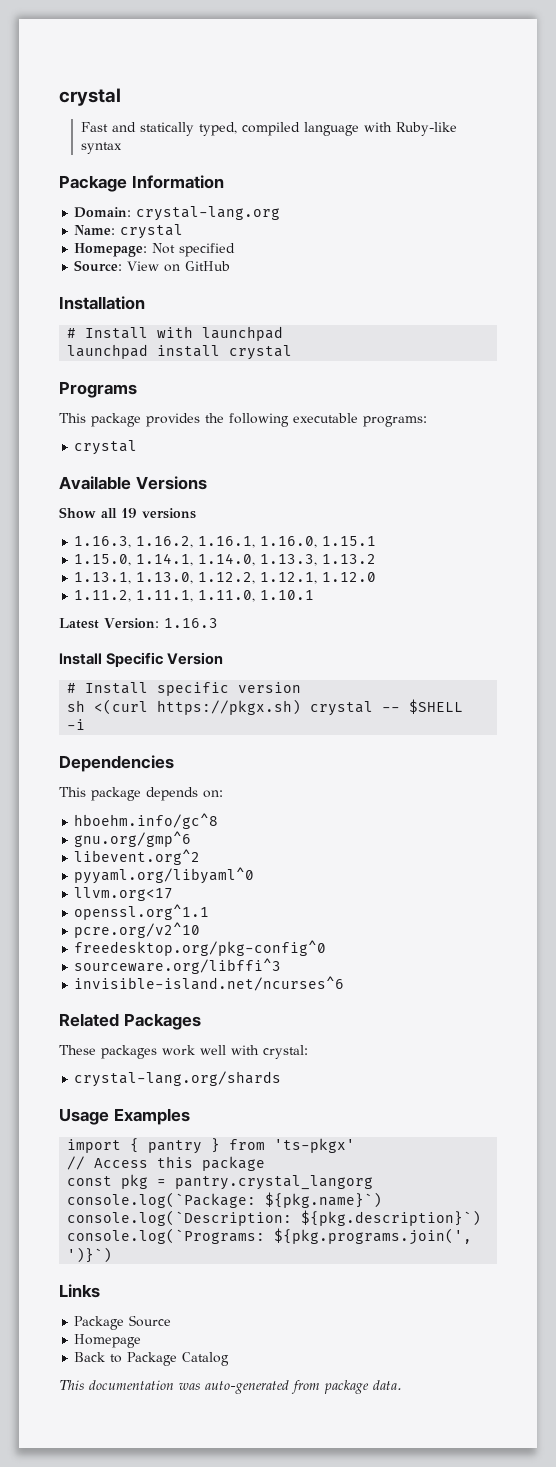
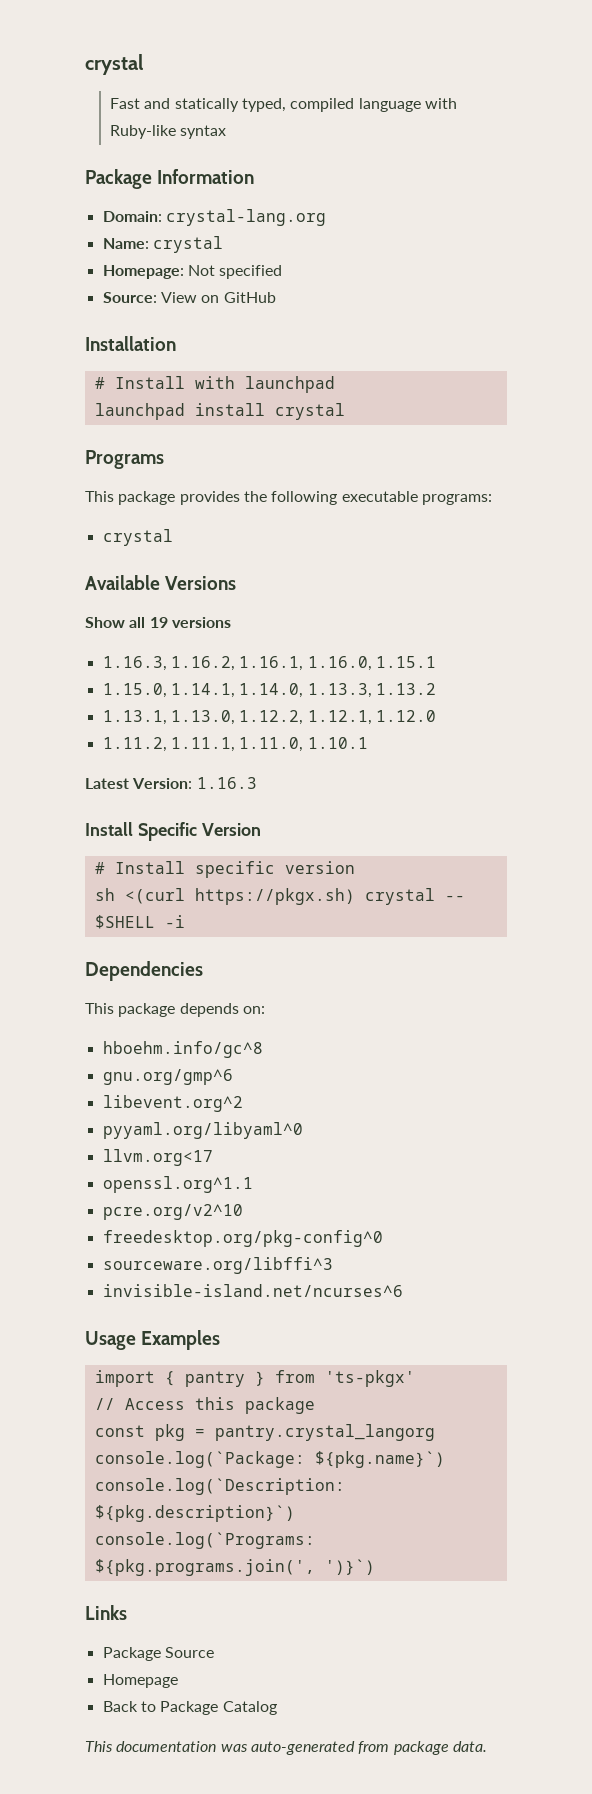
- Related Packages
- These packages work well with crystal:
- crystal-lang.org/shards

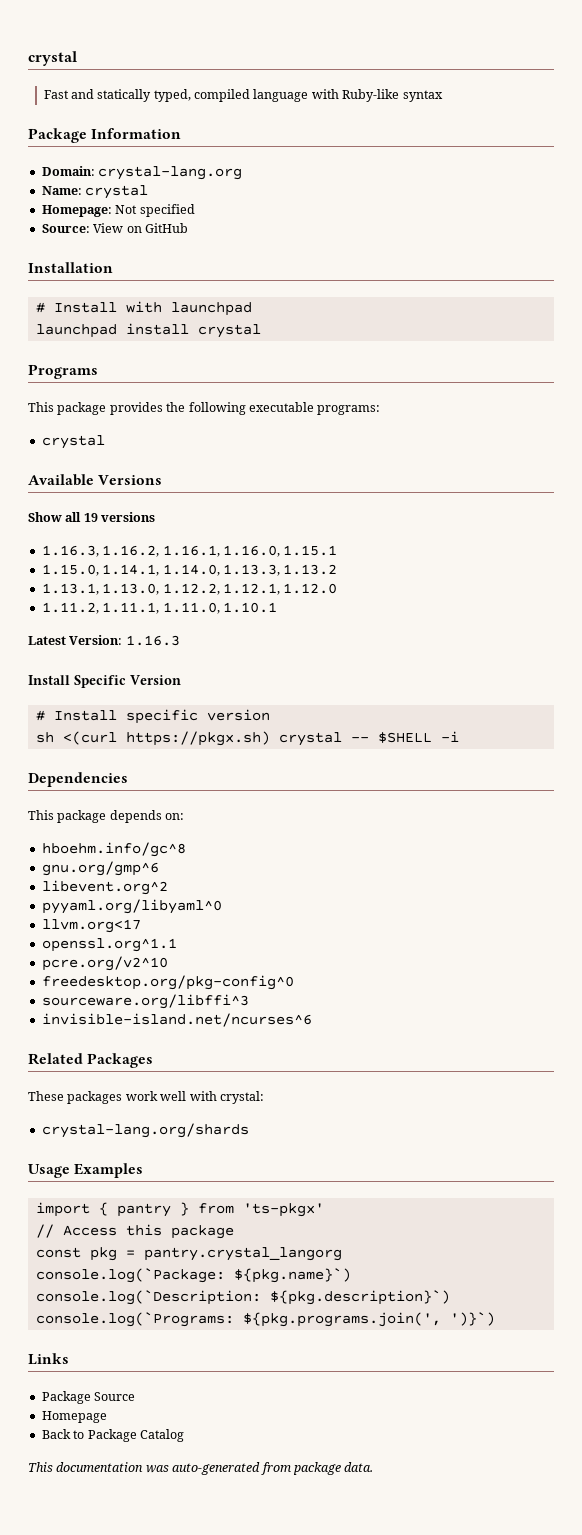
+ Related Packages
+ These packages work well with crystal:
+ crystal-lang.org/shards

